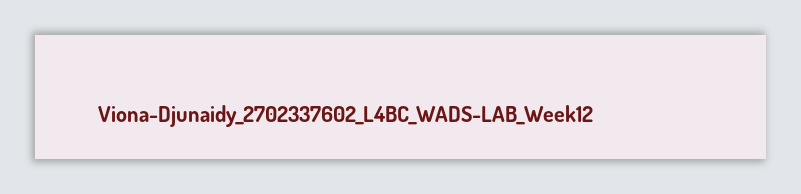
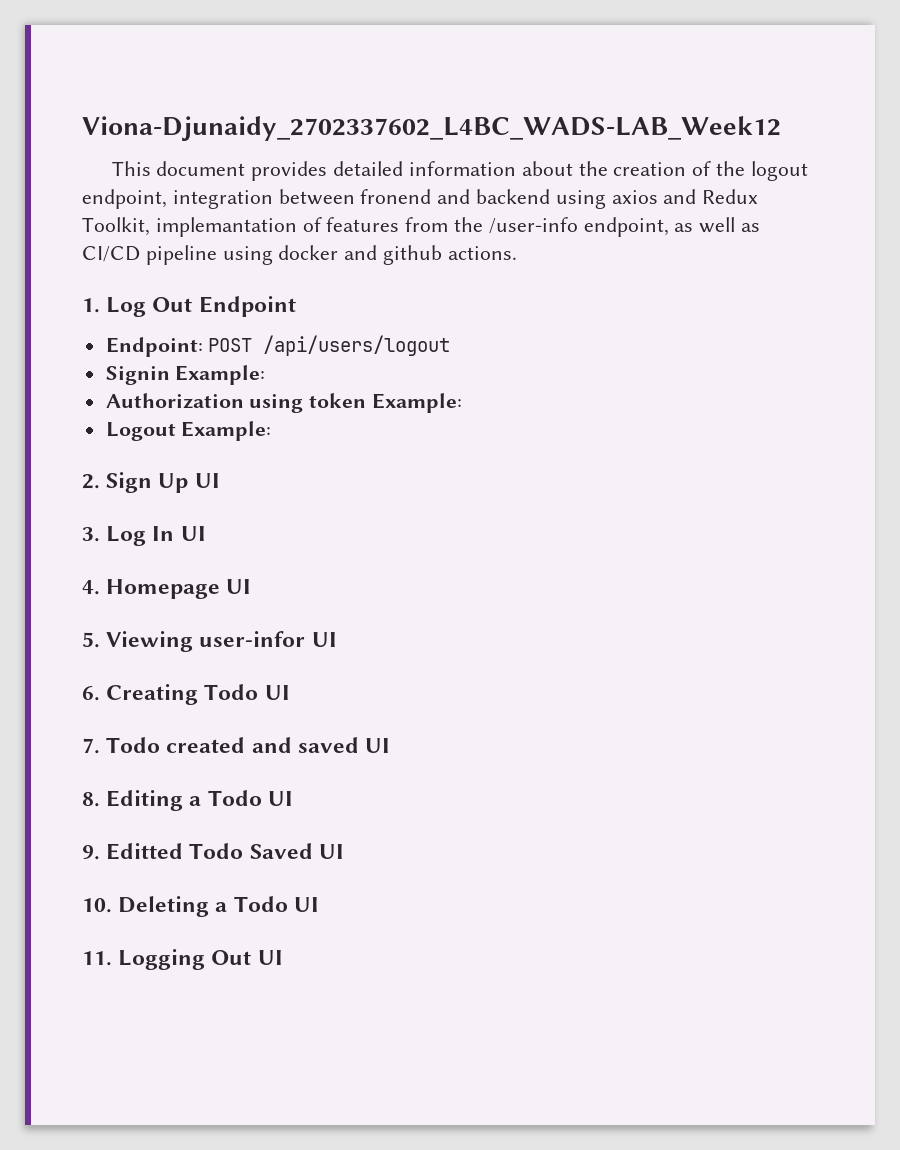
+ This document provides detailed information about the creation of the logout endpoint, integration between fronend and backend using axios and Redux Toolkit, implemantation of features from the /user-info endpoint, as well as CI/CD pipeline using docker and github actions.
+ 1. Log Out Endpoint
+ Endpoint: POST /api/users/logout
+ Signin Example:
+ Authorization using token Example:
+ Logout Example:
+ 2. Sign Up UI
+ 3. Log In UI
+ 4. Homepage UI
+ 5. Viewing user-infor UI
+ 6. Creating Todo UI
+ 7. Todo created and saved UI
+ 8. Editing a Todo UI
+ 9. Editted Todo Saved UI
+ 10. Deleting a Todo UI
+ 11. Logging Out UI

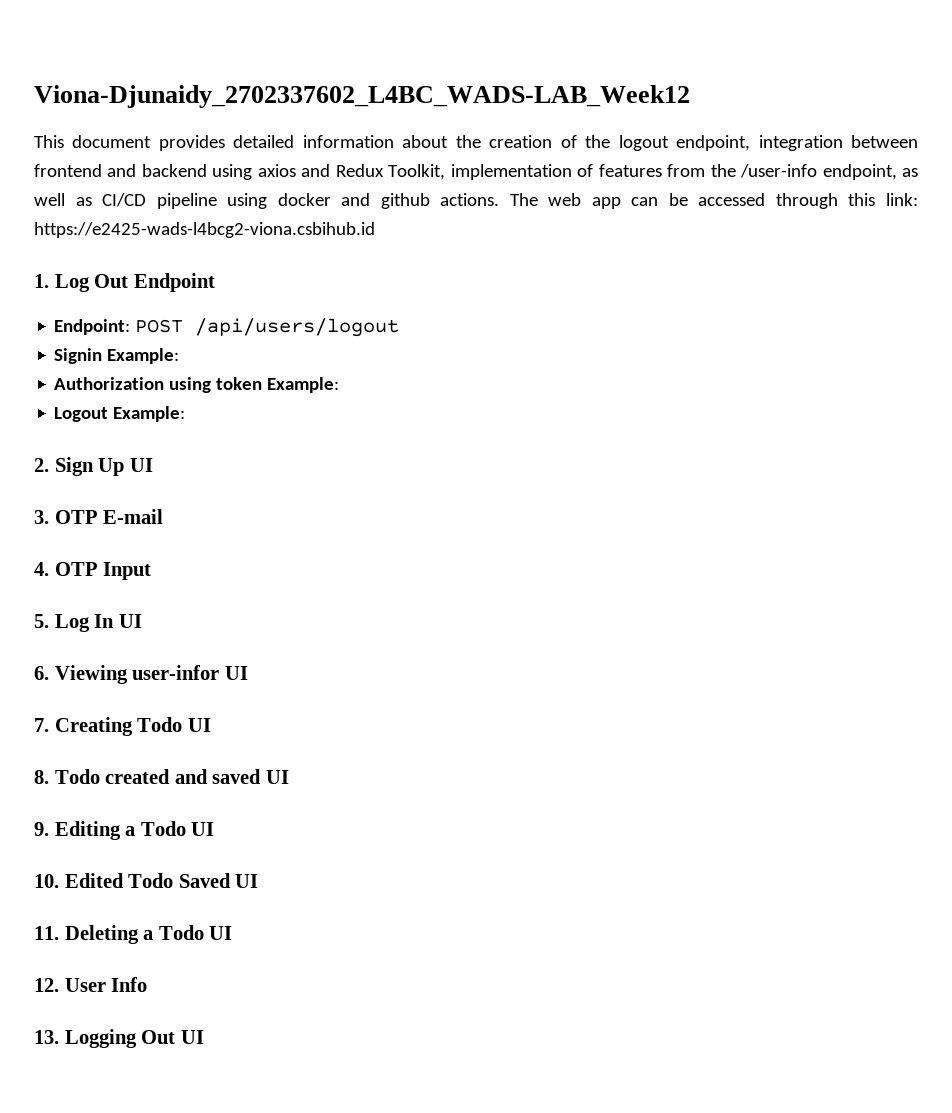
- This document provides detailed information about the creation of the logout endpoint, integration between fronend and backend using axios and Redux Toolkit, implemantation of features from the /user-info endpoint, as well as CI/CD pipeline using docker and github actions.
+ This document provides detailed information about the creation of the logout endpoint, integration between frontend and backend using axios and Redux Toolkit, implementation of features from the /user-info endpoint, as well as CI/CD pipeline using docker and github actions. The web app can be accessed through this link: https://e2425-wads-l4bcg2-viona.csbihub.id
- 3. Log In UI
+ 3. OTP E-mail
+ 4. OTP Input
+ 5. Log In UI
- 4. Homepage UI
- 5. Viewing user-infor UI
+ 6. Viewing user-infor UI
- 6. Creating Todo UI
+ 7. Creating Todo UI
- 7. Todo created and saved UI
+ 8. Todo created and saved UI
- 8. Editing a Todo UI
+ 9. Editing a Todo UI
- 9. Editted Todo Saved UI
+ 10. Edited Todo Saved UI
- 10. Deleting a Todo UI
+ 11. Deleting a Todo UI
- 11. Logging Out UI
+ 12. User Info
+ 13. Logging Out UI

